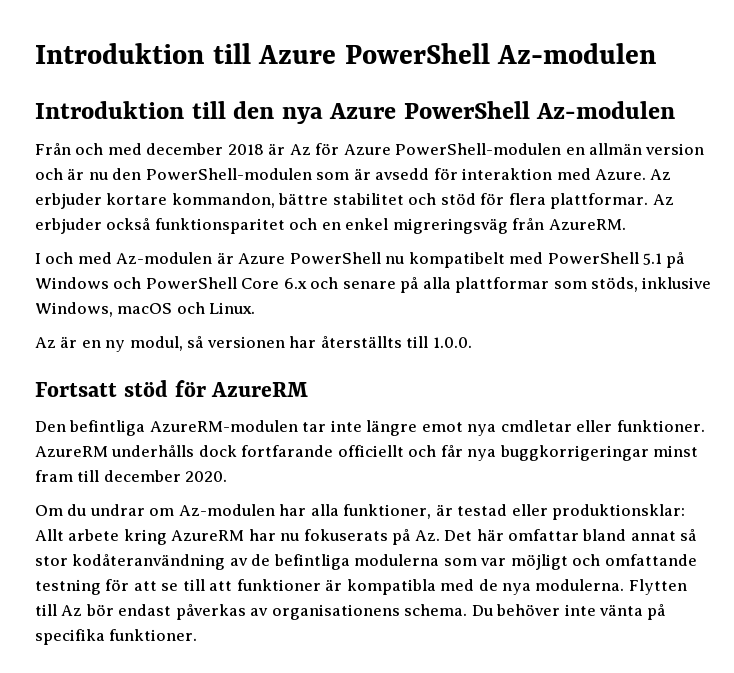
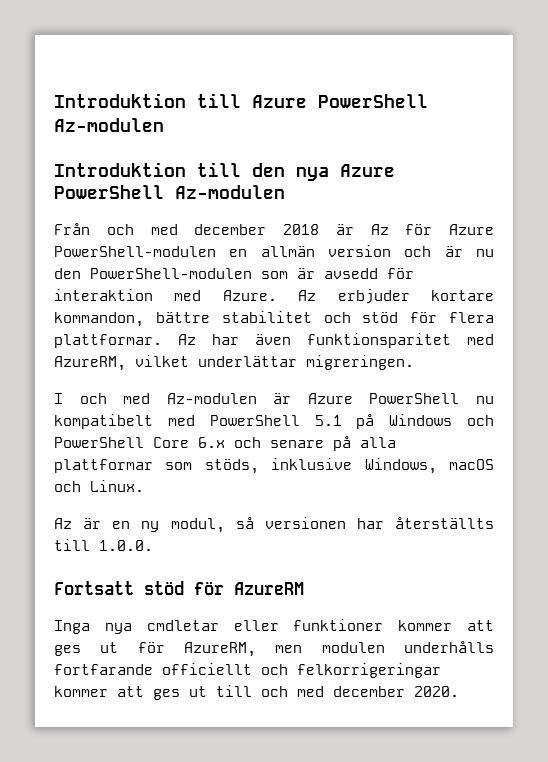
- Az erbjuder också funktionsparitet och en enkel migreringsväg från AzureRM.
+ Az har även funktionsparitet med AzureRM, vilket underlättar migreringen.
- Den befintliga AzureRM-modulen tar inte längre emot nya cmdletar eller funktioner. AzureRM underhålls dock fortfarande officiellt och får nya buggkorrigeringar minst fram till december 2020.
- Om du undrar om Az-modulen har alla funktioner, är testad eller produktionsklar: Allt arbete kring AzureRM har nu fokuserats på Az. Det här omfattar bland annat så stor kodåteranvändning av de befintliga modulerna som var möjligt och omfattande testning för att se till att funktioner är kompatibla med de nya modulerna. Flytten till Az bör endast påverkas av organisationens schema. Du behöver inte vänta på specifika funktioner.
+ Inga nya cmdletar eller funktioner kommer att ges ut för AzureRM, men modulen underhålls fortfarande officiellt och felkorrigeringar kommer att ges ut till och med december 2020.

